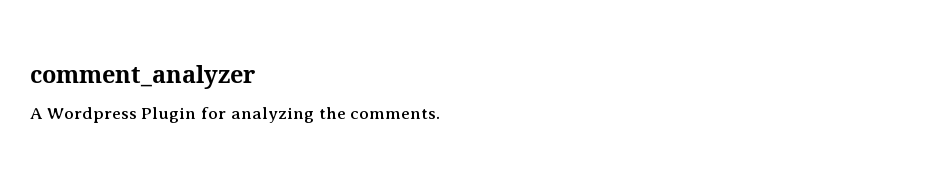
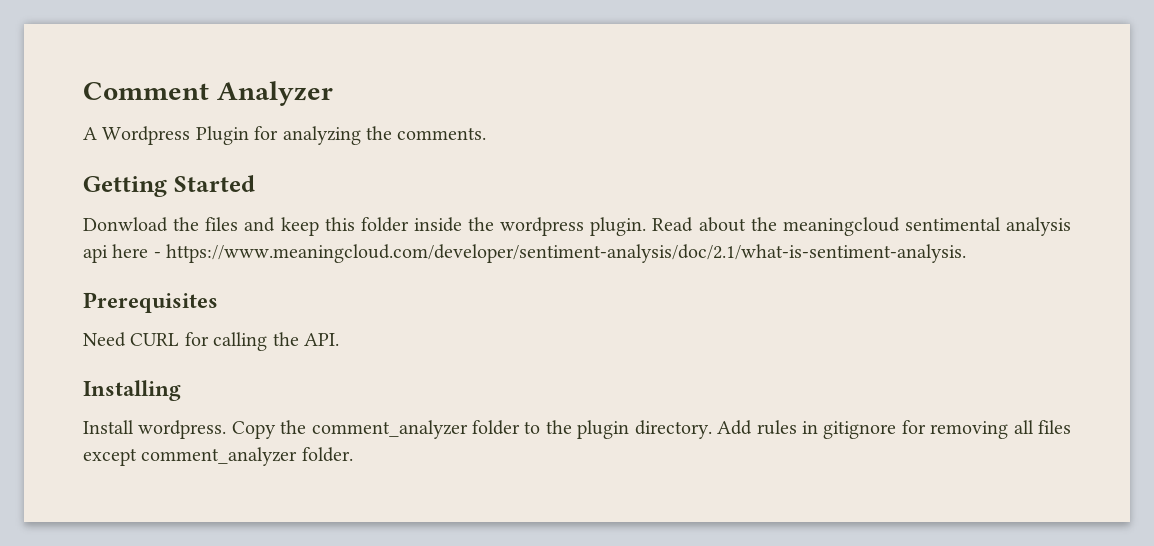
- comment_analyzer
+ Comment Analyzer
+ Getting Started
+ Donwload the files and keep this folder inside the wordpress plugin. Read about the meaningcloud sentimental analysis api here - https://www.meaningcloud.com/developer/sentiment-analysis/doc/2.1/what-is-sentiment-analysis.
+ Prerequisites
+ Need CURL for calling the API.
+ Installing
+ Install wordpress. Copy the comment_analyzer folder to the plugin directory. Add rules in gitignore for removing all files except comment_analyzer folder.

